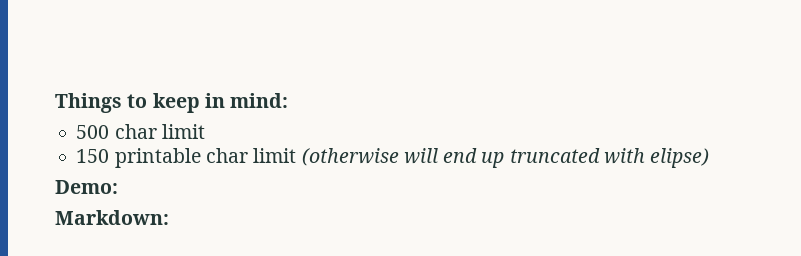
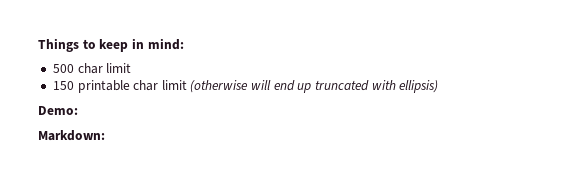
- 150 printable char limit (otherwise will end up truncated with elipse)
+ 150 printable char limit (otherwise will end up truncated with ellipsis)

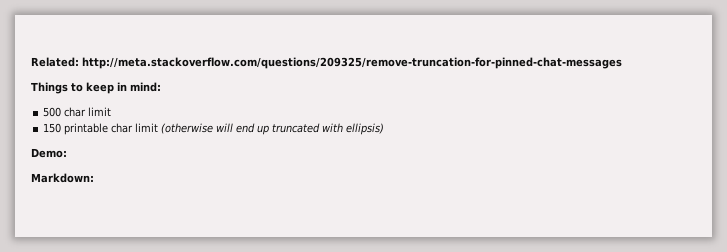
+ Related: http://meta.stackoverflow.com/questions/209325/remove-truncation-for-pinned-chat-messages

